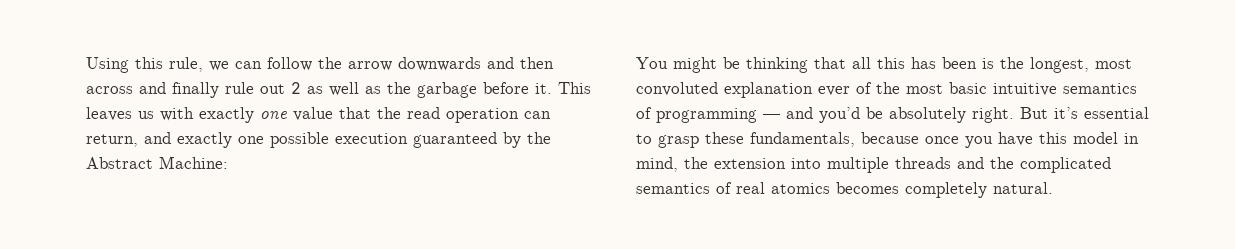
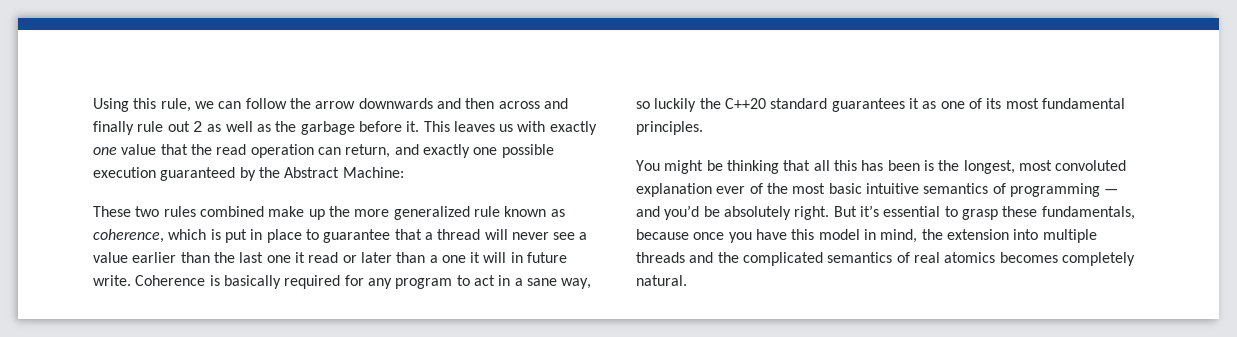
+ These two rules combined make up the more generalized rule known as coherence, which is put in place to guarantee that a thread will never see a value earlier than the last one it read or later than a one it will in future write. Coherence is basically required for any program to act in a sane way, so luckily the C++20 standard guarantees it as one of its most fundamental principles.

